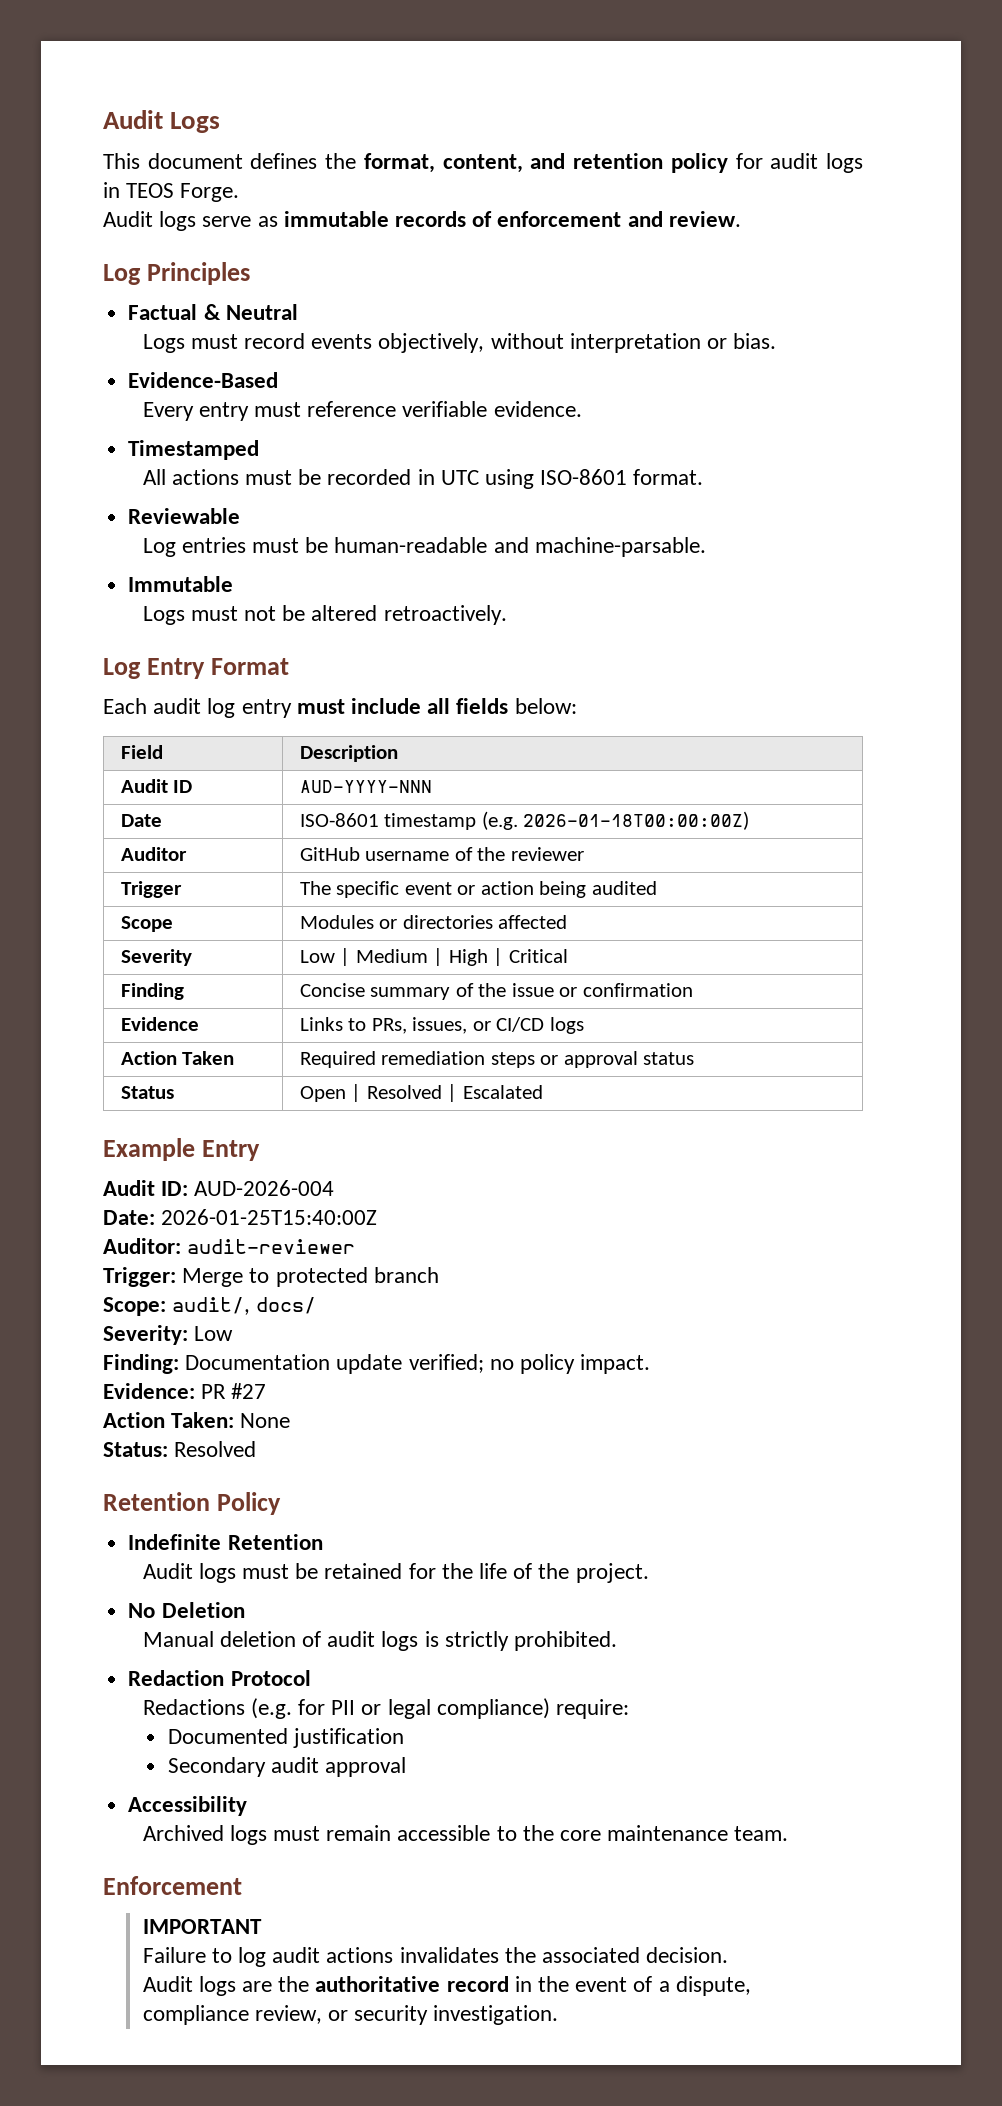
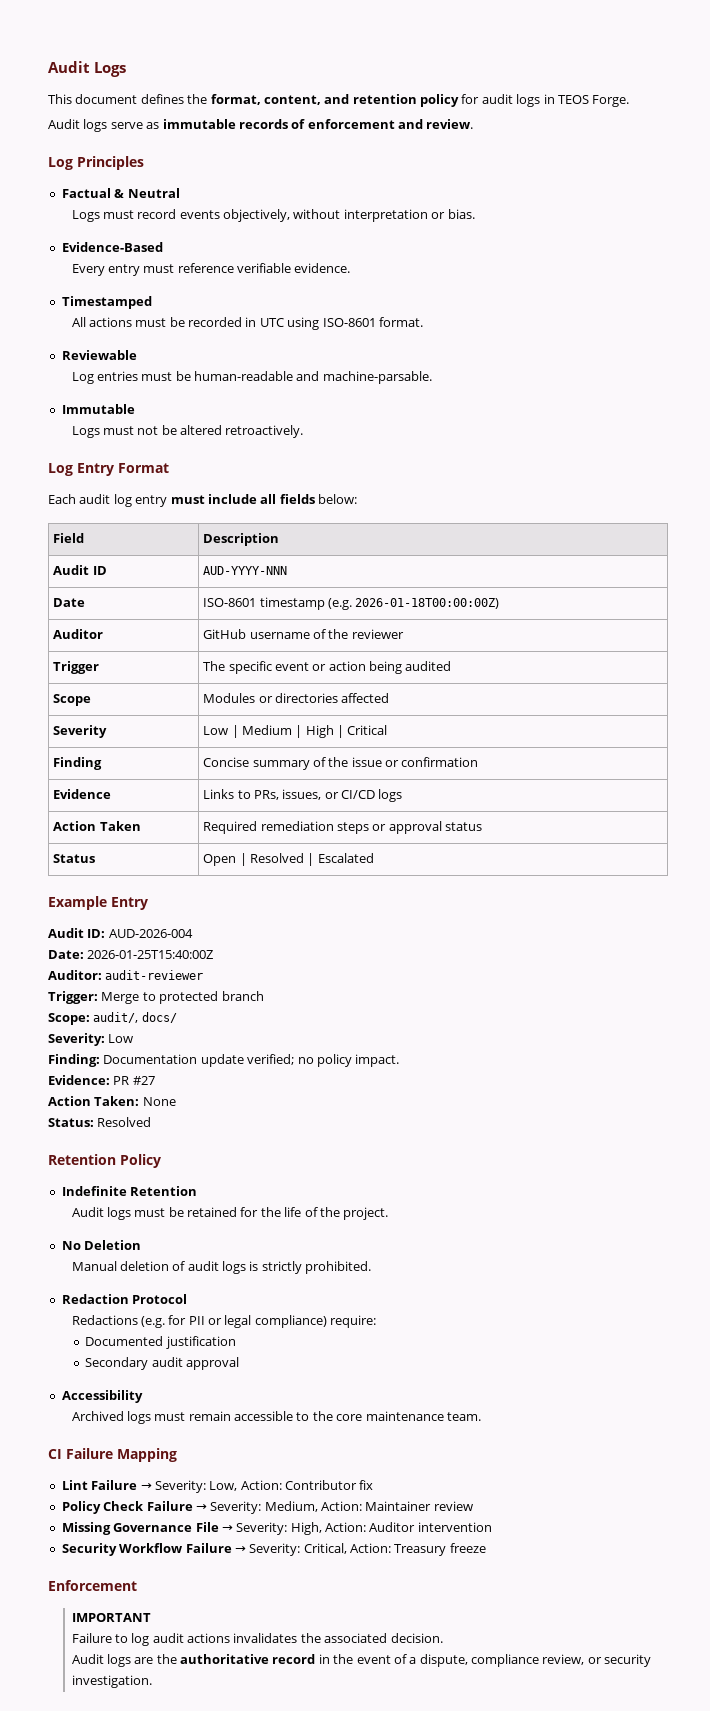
+ CI Failure Mapping
+ Lint Failure → Severity: Low, Action: Contributor fix
+ Policy Check Failure → Severity: Medium, Action: Maintainer review
+ Missing Governance File → Severity: High, Action: Auditor intervention
+ Security Workflow Failure → Severity: Critical, Action: Treasury freeze

